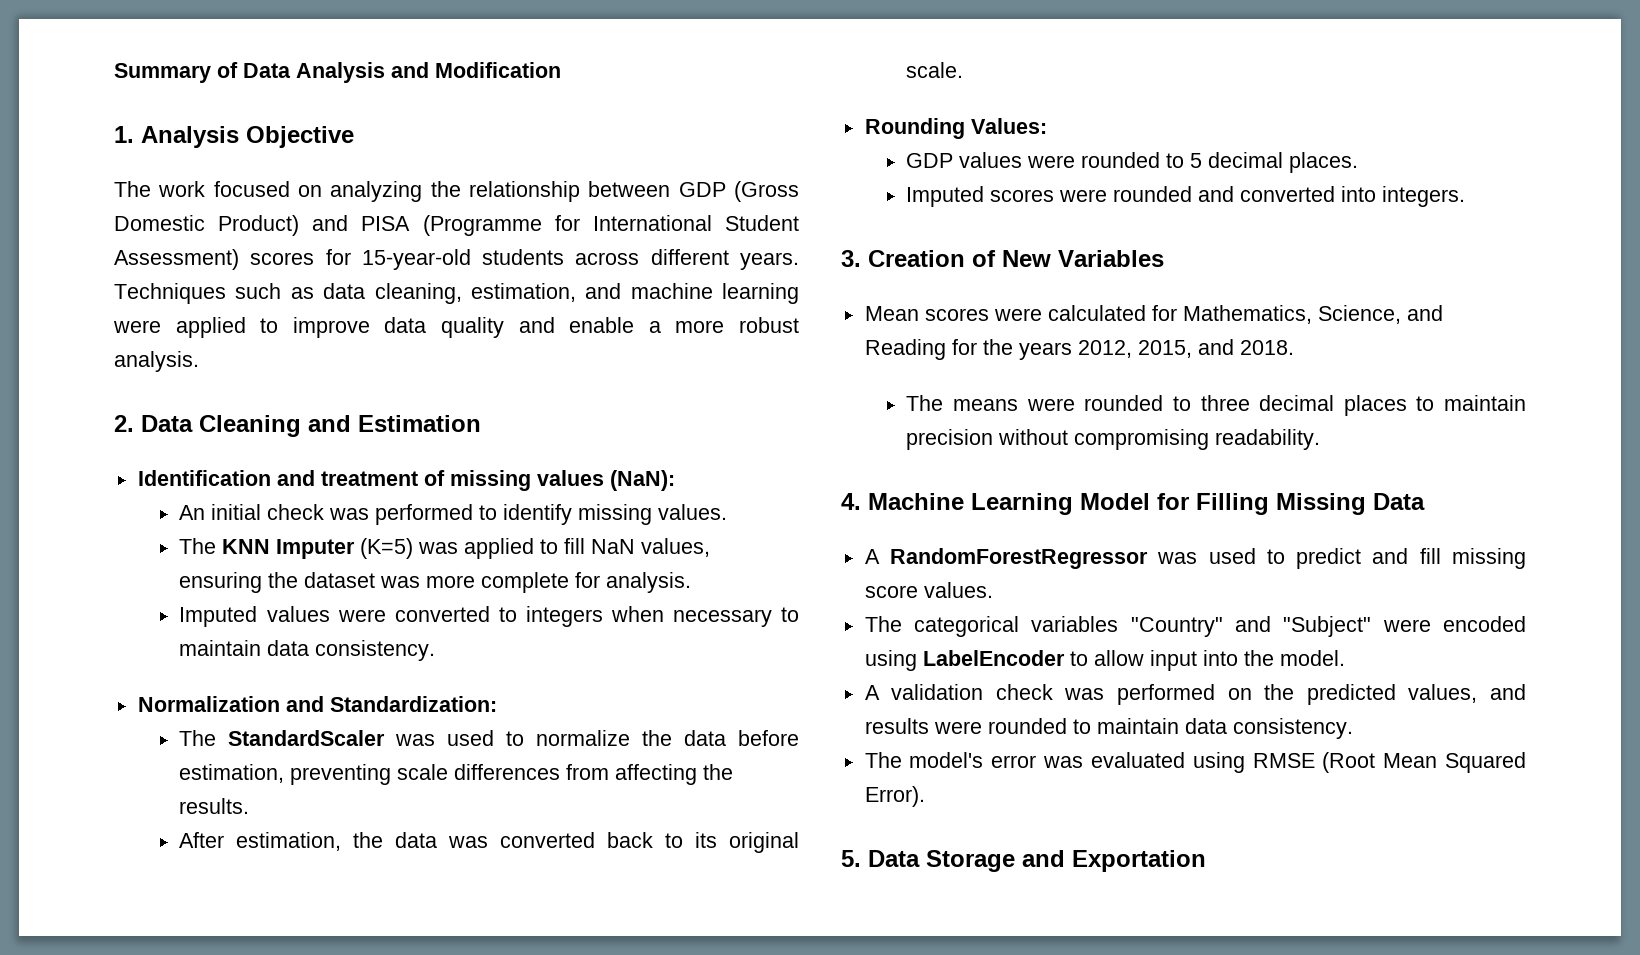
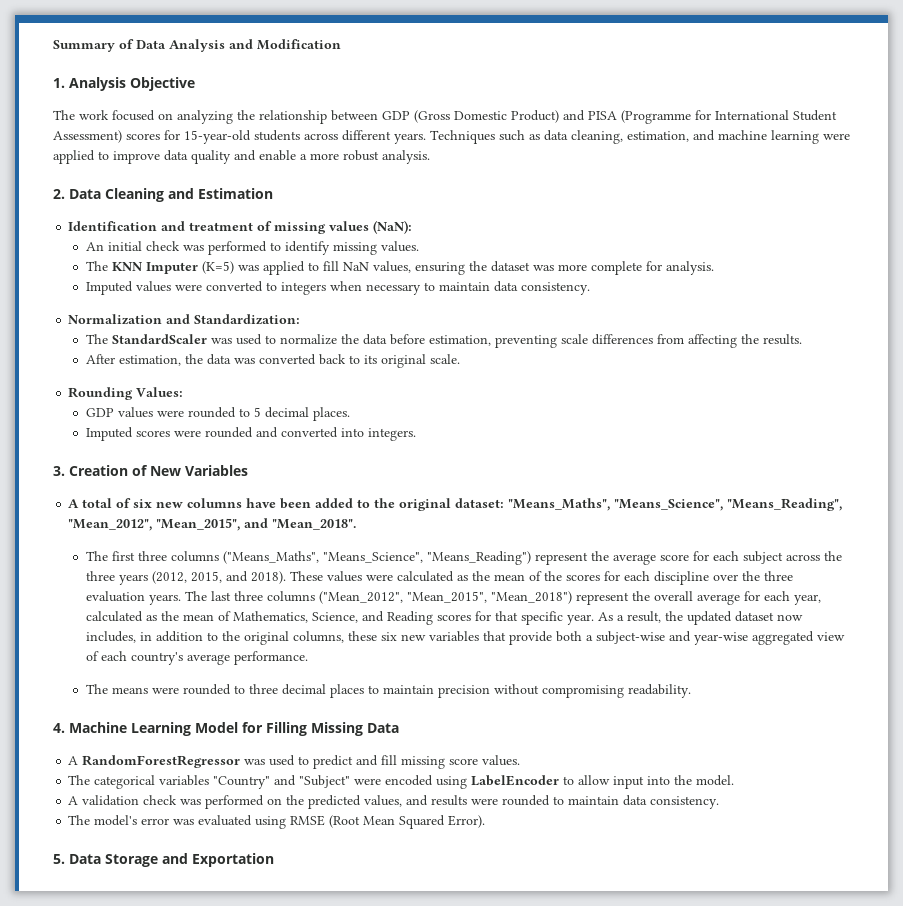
- Mean scores were calculated for Mathematics, Science, and Reading for the years 2012, 2015, and 2018.
+ A total of six new columns have been added to the original dataset: "Means_Maths", "Means_Science", "Means_Reading", "Mean_2012", "Mean_2015", and "Mean_2018".
+ The first three columns ("Means_Maths", "Means_Science", "Means_Reading") represent the average score for each subject across the three years (2012, 2015, and 2018). These values were calculated as the mean of the scores for each discipline over the three evaluation years. The last three columns ("Mean_2012", "Mean_2015", "Mean_2018") represent the overall average for each year, calculated as the mean of Mathematics, Science, and Reading scores for that specific year. As a result, the updated dataset now includes, in addition to the original columns, these six new variables that provide both a subject-wise and year-wise aggregated view of each country's average performance.

